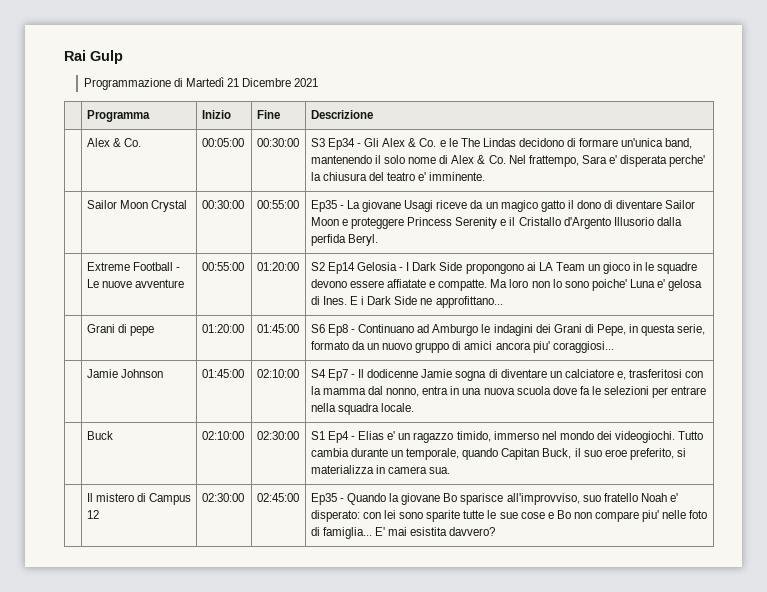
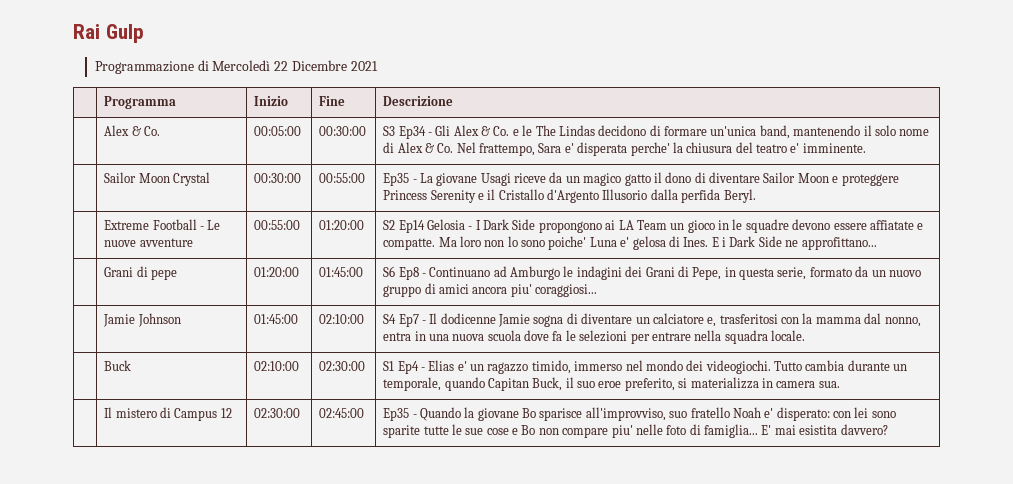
- Programmazione di Martedì 21 Dicembre 2021
+ Programmazione di Mercoledì 22 Dicembre 2021

